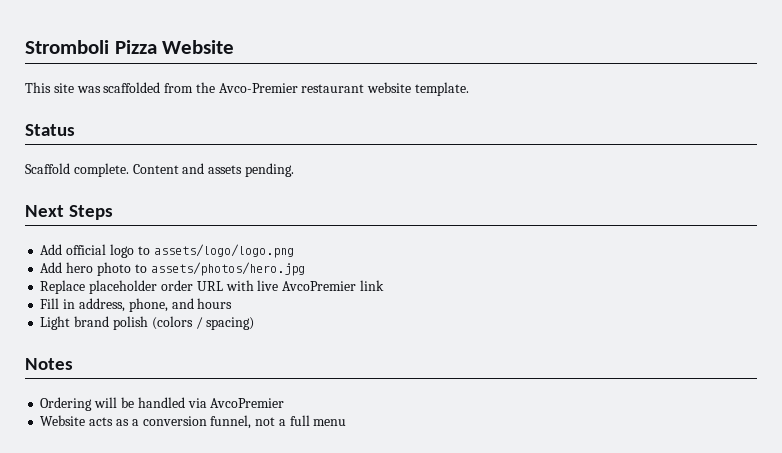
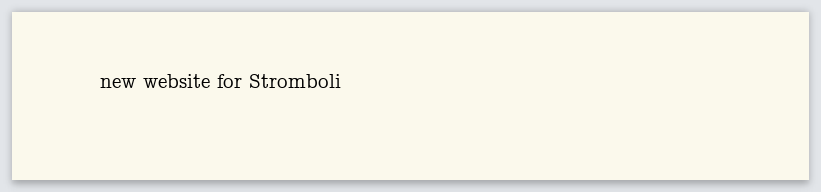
- Stromboli Pizza Website
- This site was scaffolded from the Avco-Premier restaurant website template.
- Status
- Scaffold complete. Content and assets pending.
- Next Steps
- Add official logo to assets/logo/logo.png
- Add hero photo to assets/photos/hero.jpg
- Replace placeholder order URL with live AvcoPremier link
- Fill in address, phone, and hours
- Light brand polish (colors / spacing)
- Notes
- Ordering will be handled via AvcoPremier
- Website acts as a conversion funnel, not a full menu
+ new website for Stromboli

